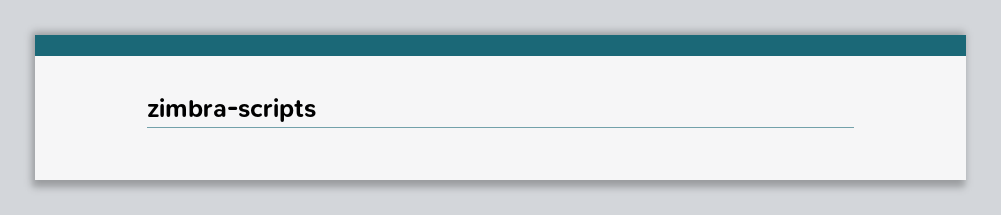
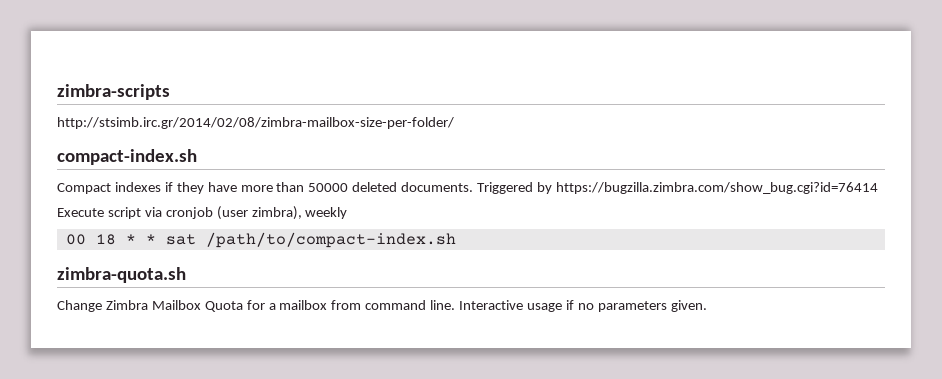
+ http://stsimb.irc.gr/2014/02/08/zimbra-mailbox-size-per-folder/
+ compact-index.sh
+ Compact indexes if they have more than 50000 deleted documents. Triggered by https://bugzilla.zimbra.com/show_bug.cgi?id=76414
+ Execute script via cronjob (user zimbra), weekly
+ 00 18 * * sat /path/to/compact-index.sh
+ zimbra-quota.sh
+ Change Zimbra Mailbox Quota for a mailbox from command line. Interactive usage if no parameters given.

